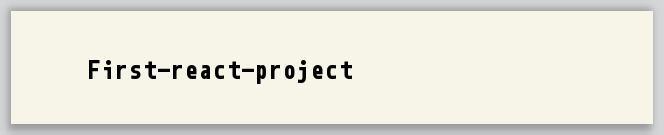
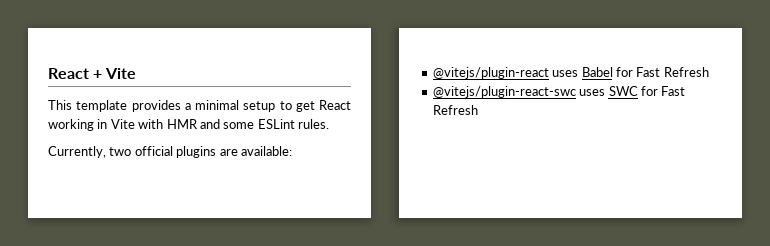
- First-react-project
+ React + Vite
+ This template provides a minimal setup to get React working in Vite with HMR and some ESLint rules.
+ Currently, two official plugins are available:
+ @vitejs/plugin-react uses Babel for Fast Refresh
+ @vitejs/plugin-react-swc uses SWC for Fast Refresh

